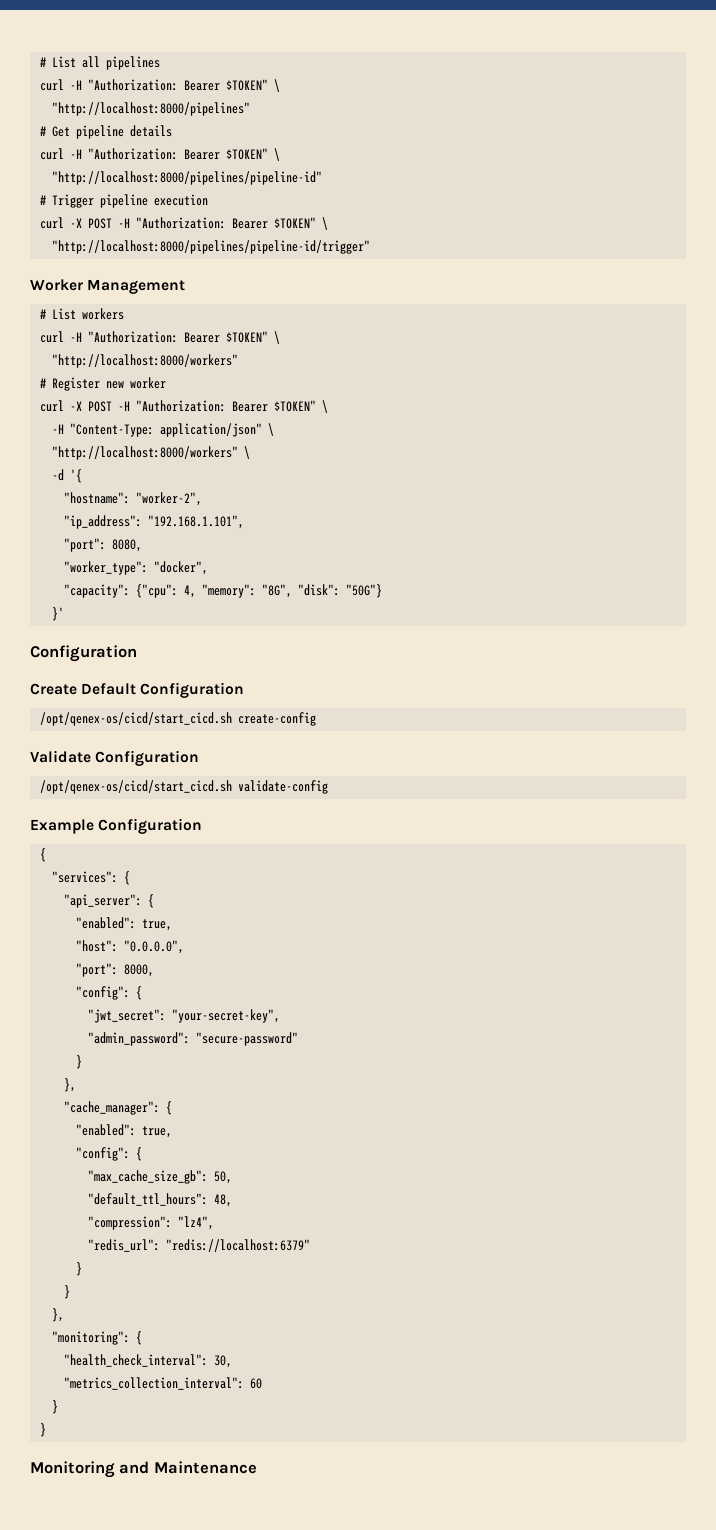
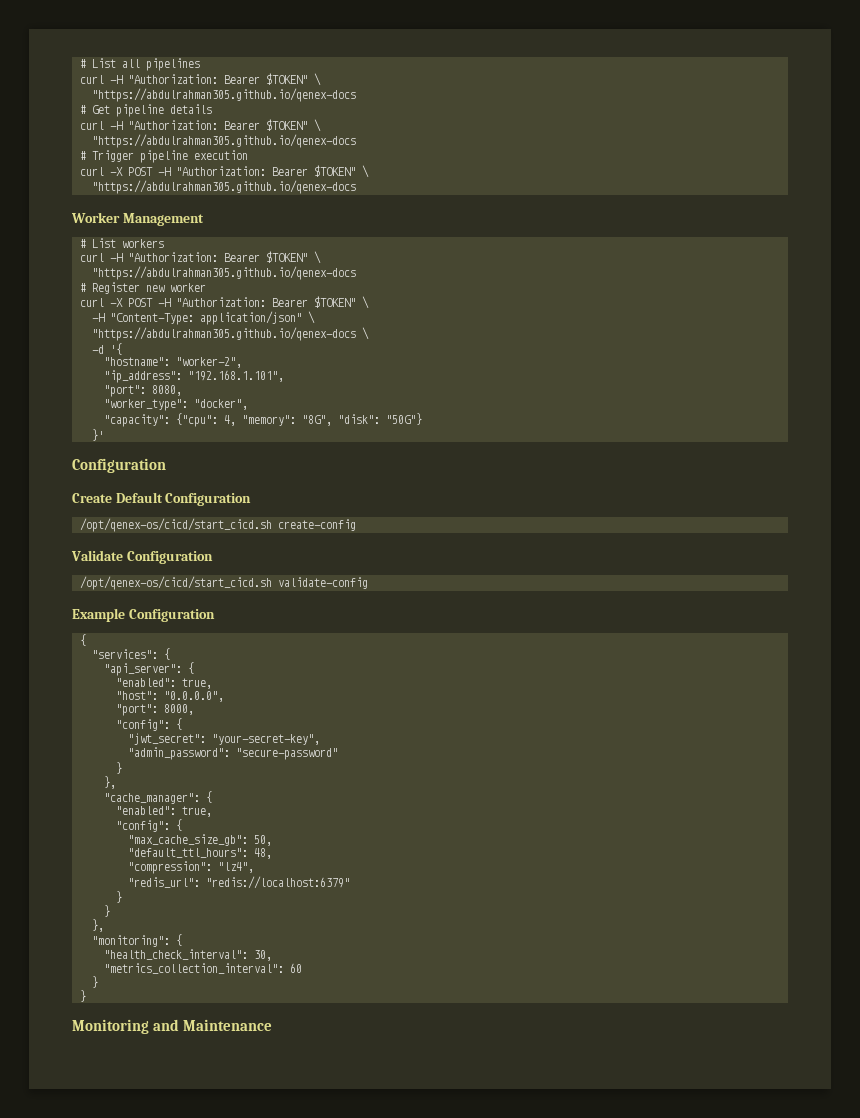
  # List all pipelines
  curl -H "Authorization: Bearer $TOKEN" \
- "http://localhost:8000/pipelines"
+ "https://abdulrahman305.github.io/qenex-docs
  # Get pipeline details
  curl -H "Authorization: Bearer $TOKEN" \
- "http://localhost:8000/pipelines/pipeline-id"
+ "https://abdulrahman305.github.io/qenex-docs
  # Trigger pipeline execution
  curl -X POST -H "Authorization: Bearer $TOKEN" \
- "http://localhost:8000/pipelines/pipeline-id/trigger"
+ "https://abdulrahman305.github.io/qenex-docs
  # List workers
  curl -H "Authorization: Bearer $TOKEN" \
- "http://localhost:8000/workers"
+ "https://abdulrahman305.github.io/qenex-docs
- "http://localhost:8000/workers" \
+ "https://abdulrahman305.github.io/qenex-docs \

